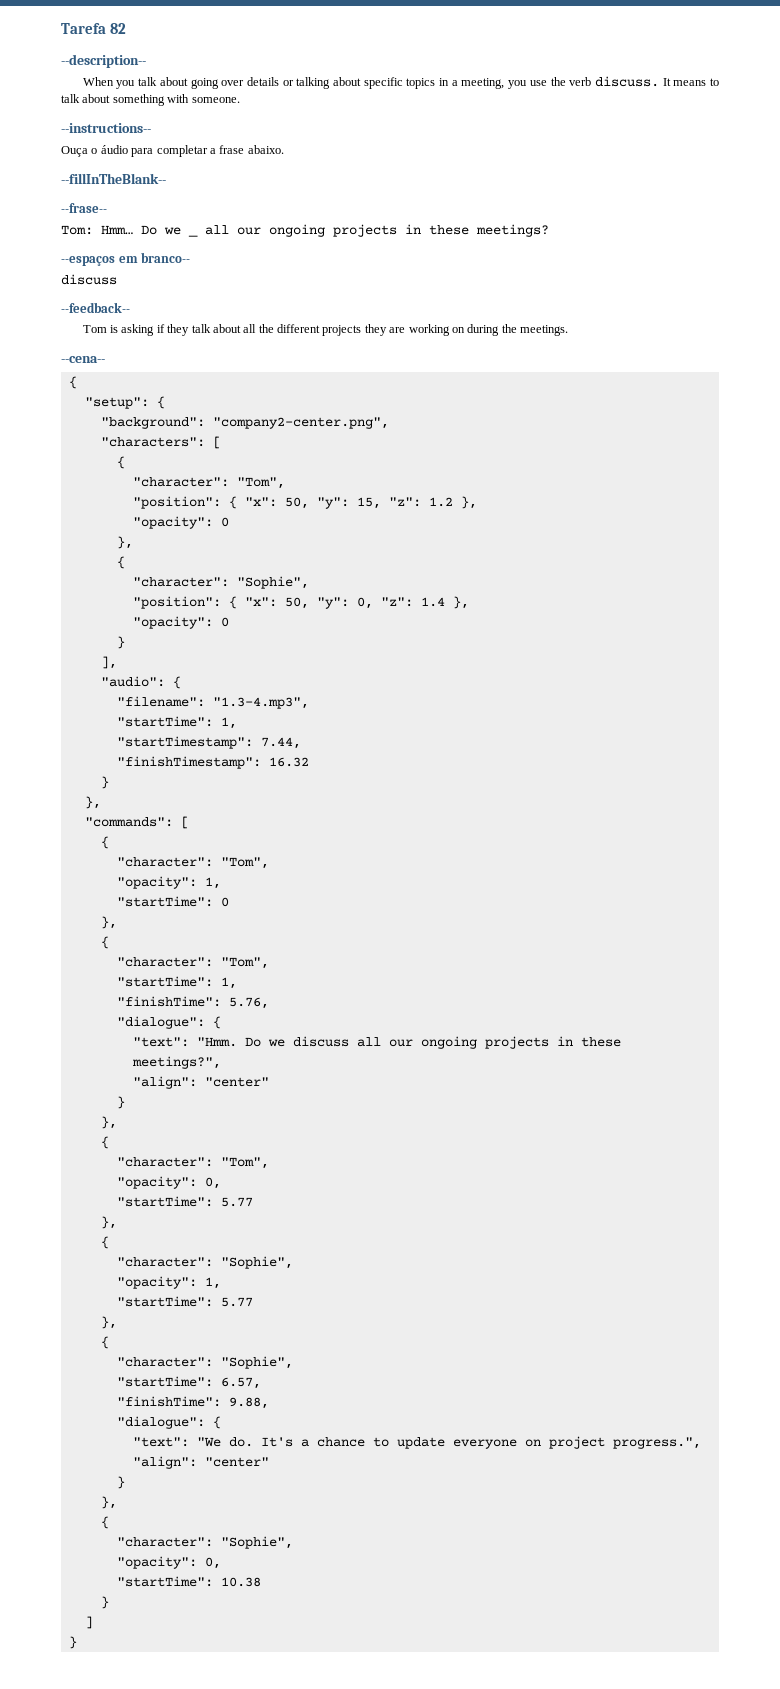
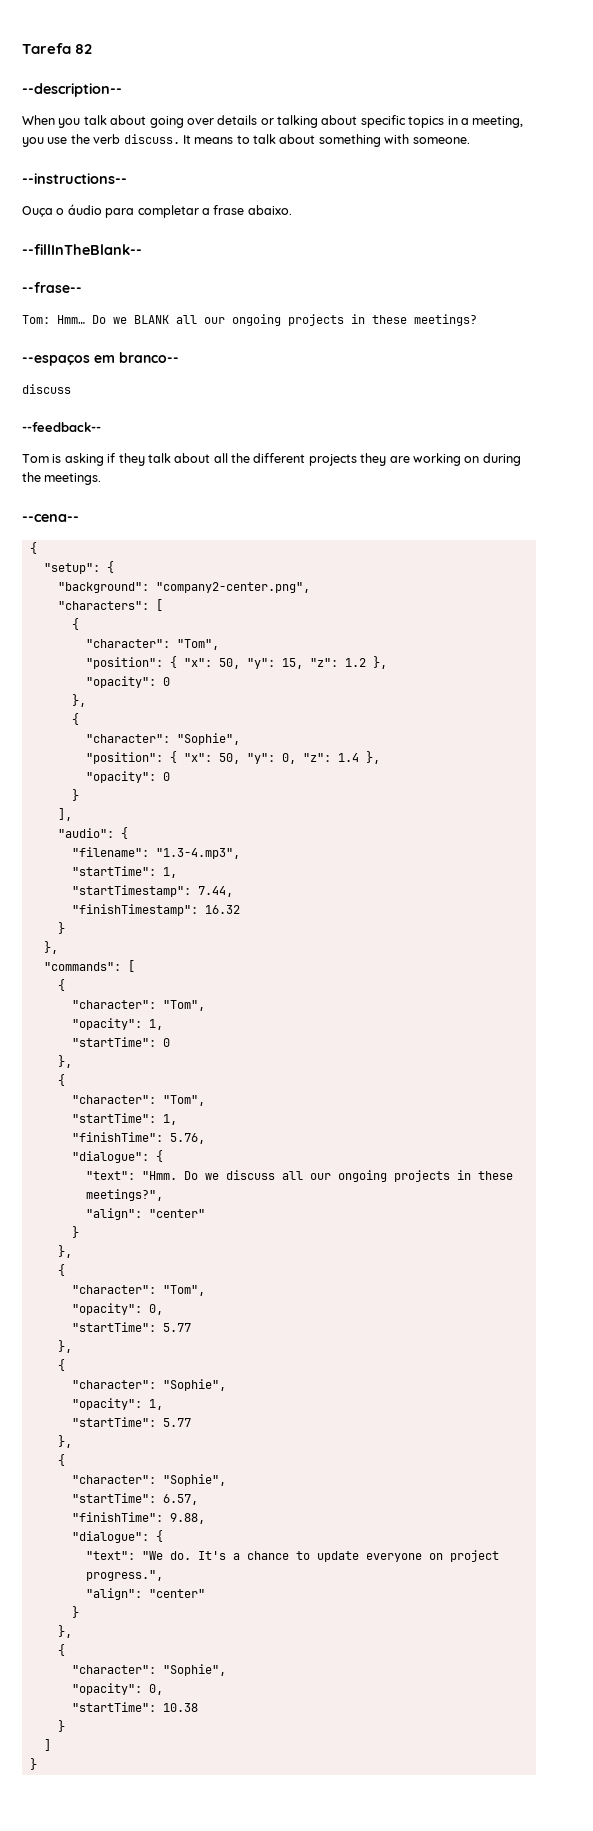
- Do we _ all our ongoing projects in these meetings?
+ Do we BLANK all our ongoing projects in these meetings?

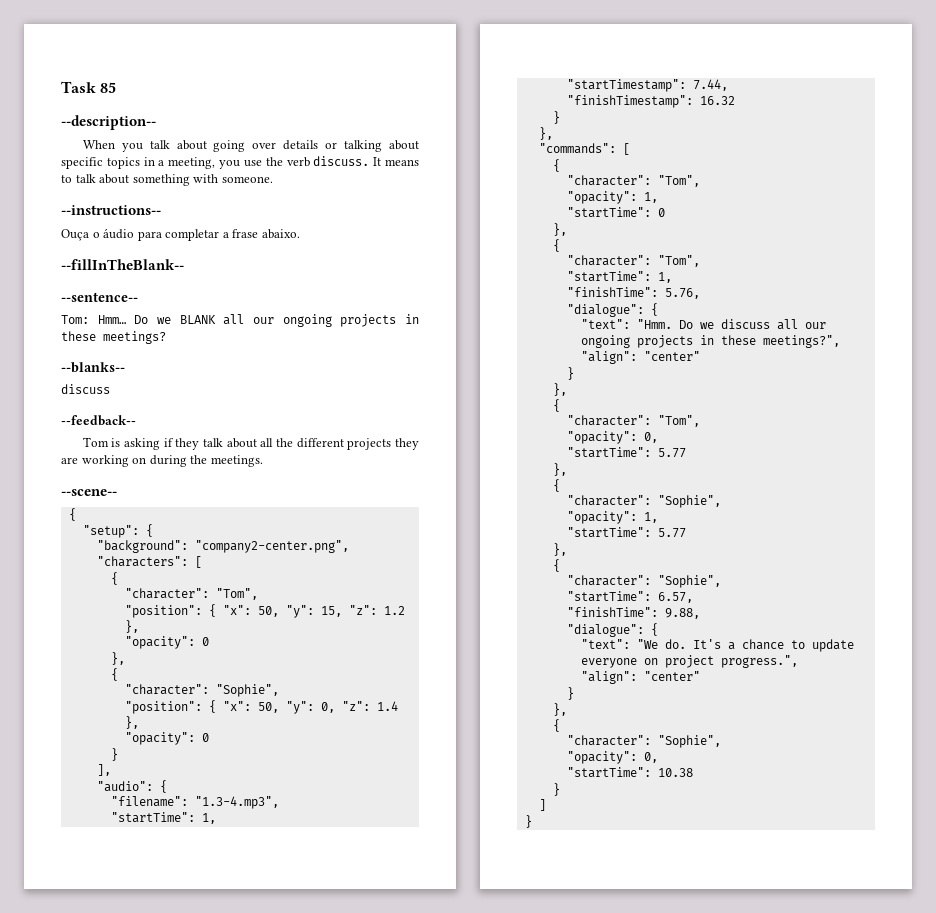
- Tarefa 82
+ Task 85
- --frase--
+ --sentence--
- --espaços em branco--
+ --blanks--
- --cena--
+ --scene--

